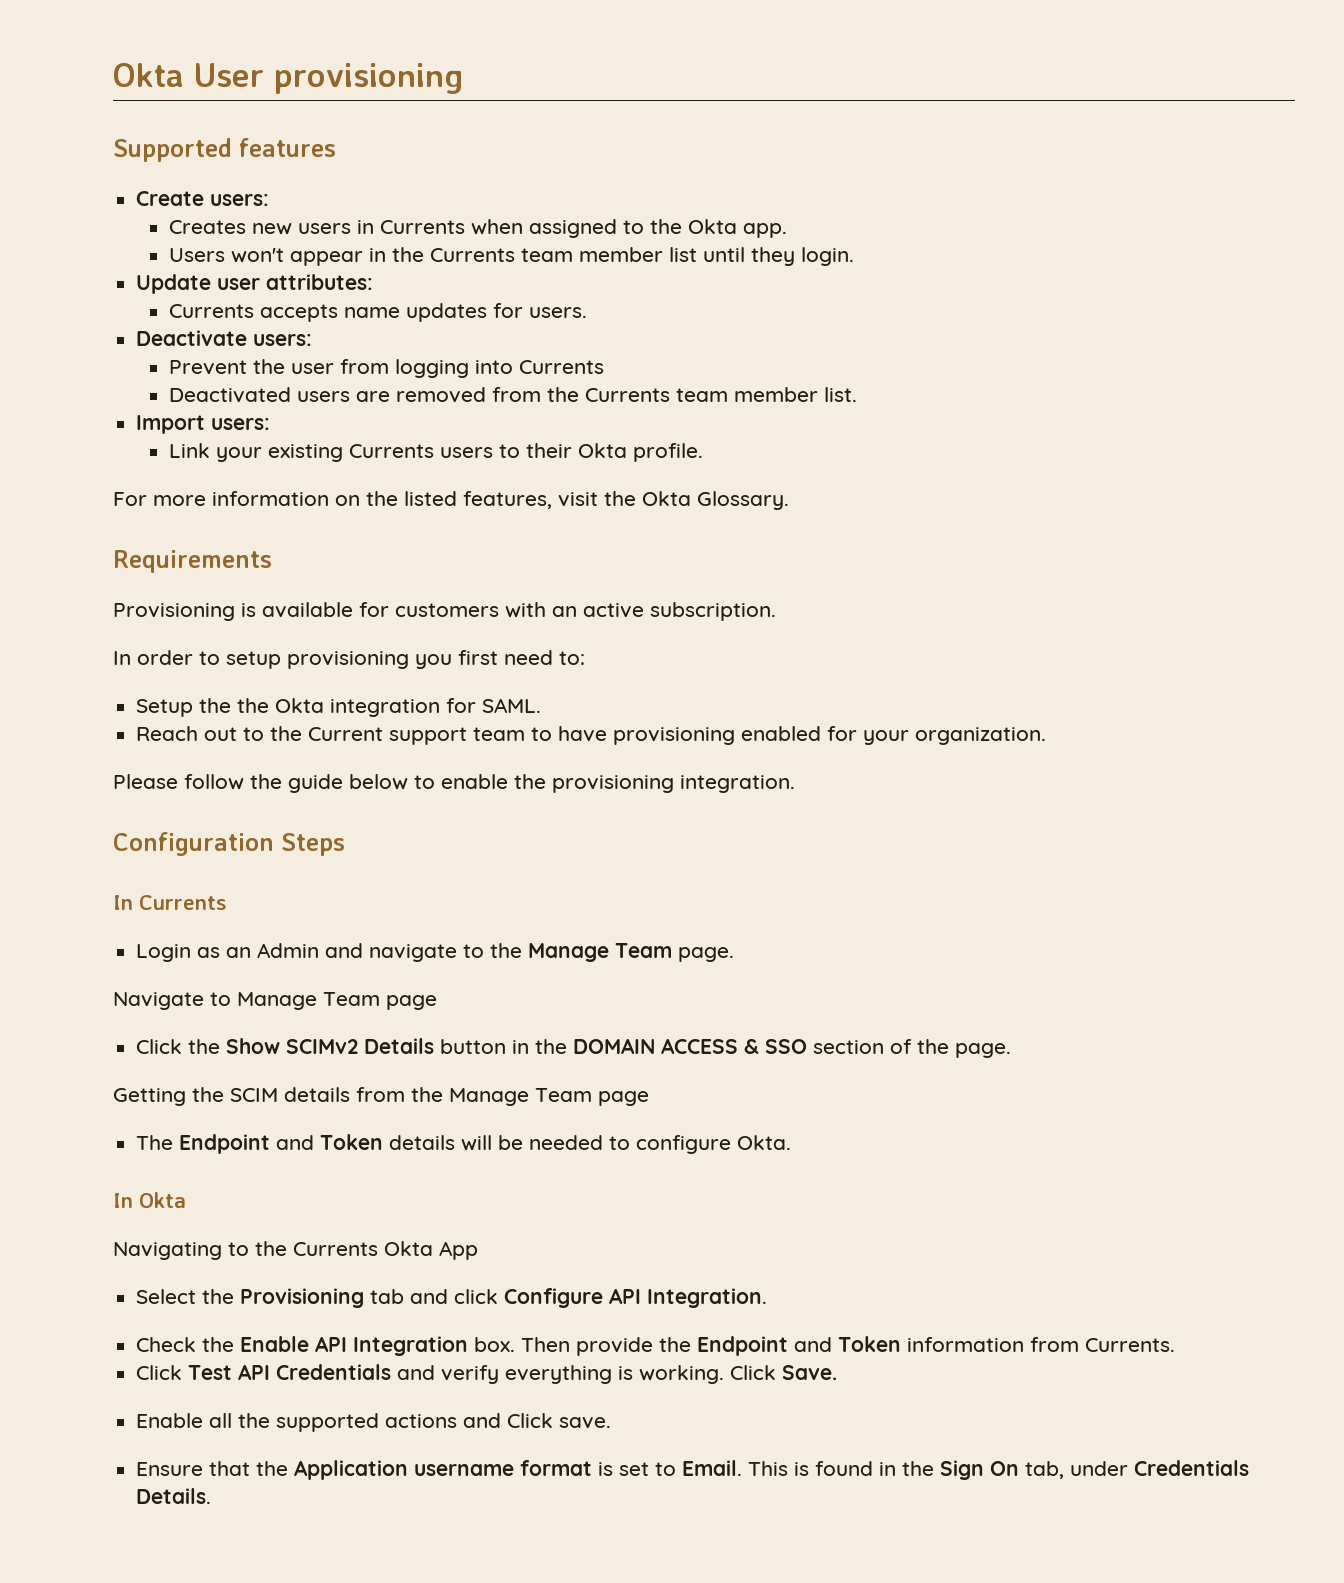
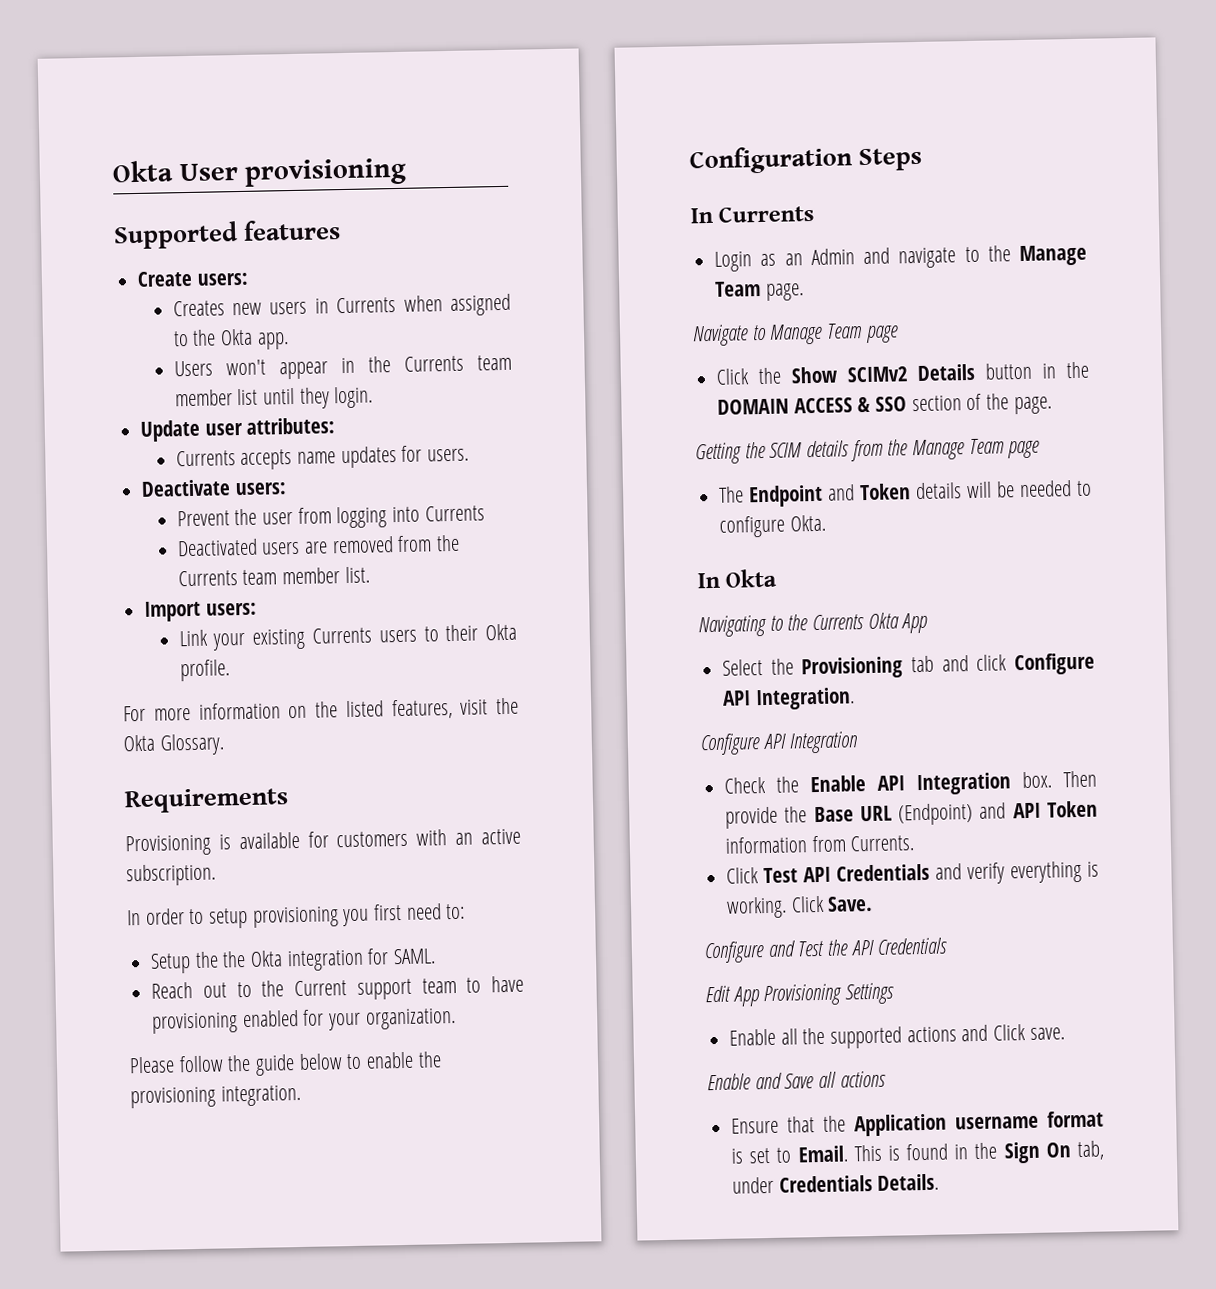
+ Configure API Integration
- Then provide the Endpoint and Token information from Currents.
+ Then provide the Base URL (Endpoint) and API Token information from Currents.
+ Configure and Test the API Credentials
+ Edit App Provisioning Settings
+ Enable and Save all actions

